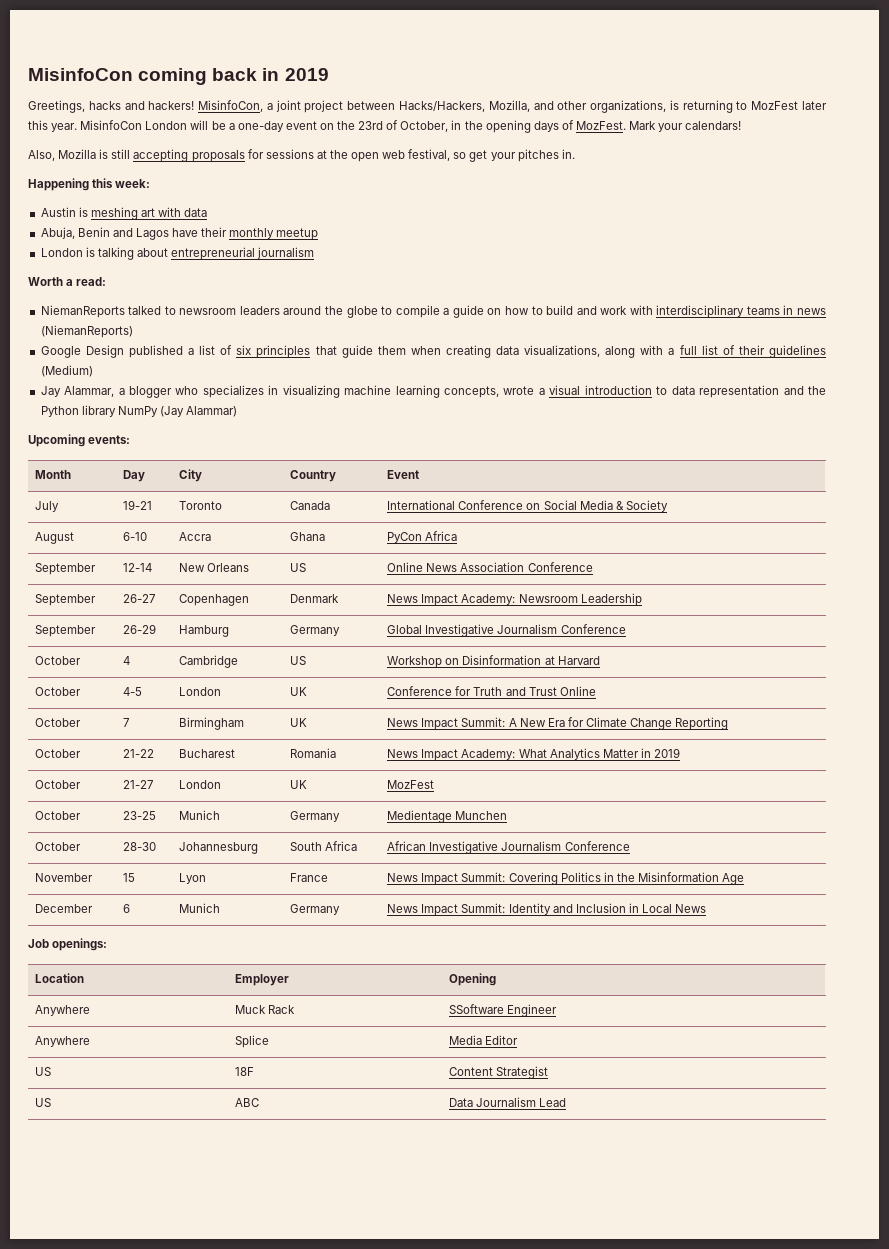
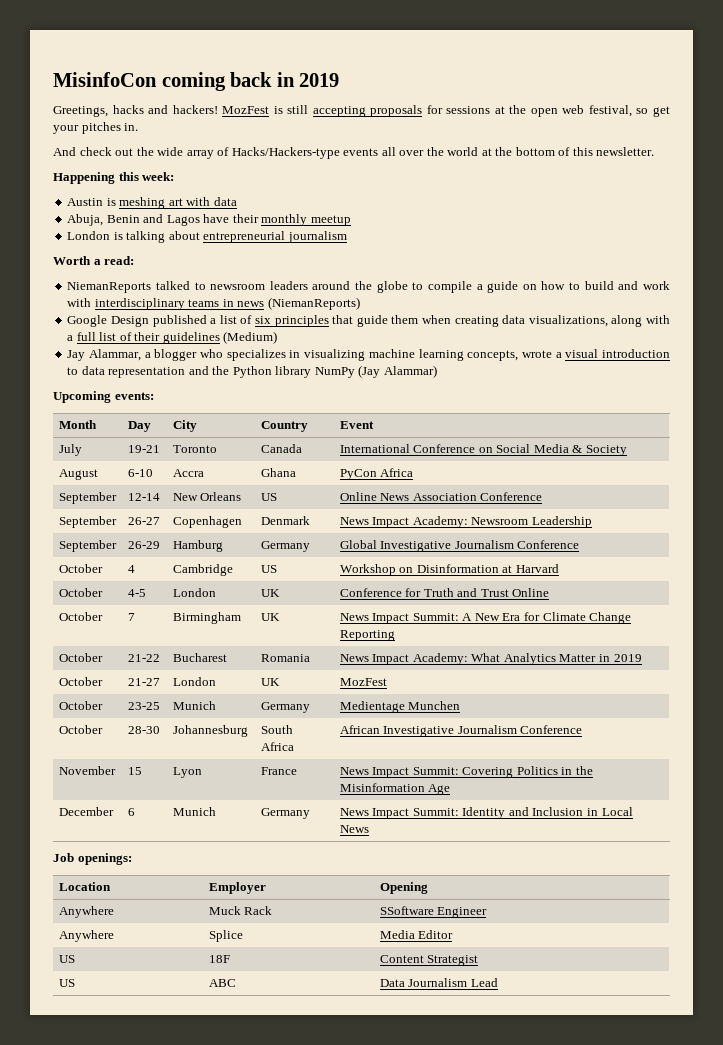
- MisinfoCon, a joint project between Hacks/Hackers, Mozilla, and other organizations, is returning to MozFest later this year. MisinfoCon London will be a one-day event on the 23rd of October, in the opening days of MozFest. Mark your calendars!
- Also, Mozilla is still accepting proposals for sessions at the open web festival, so get your pitches in.
+ MozFest is still accepting proposals for sessions at the open web festival, so get your pitches in.
+ And check out the wide array of Hacks/Hackers-type events all over the world at the bottom of this newsletter.

